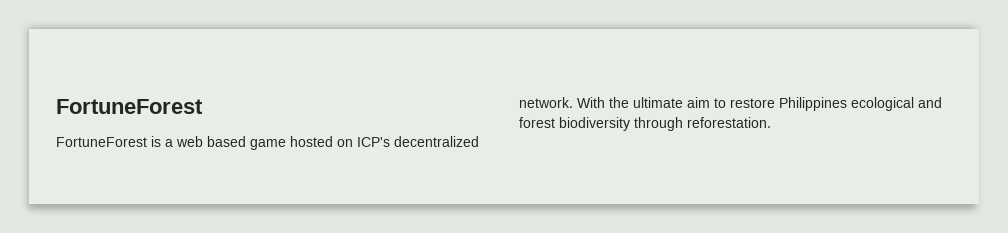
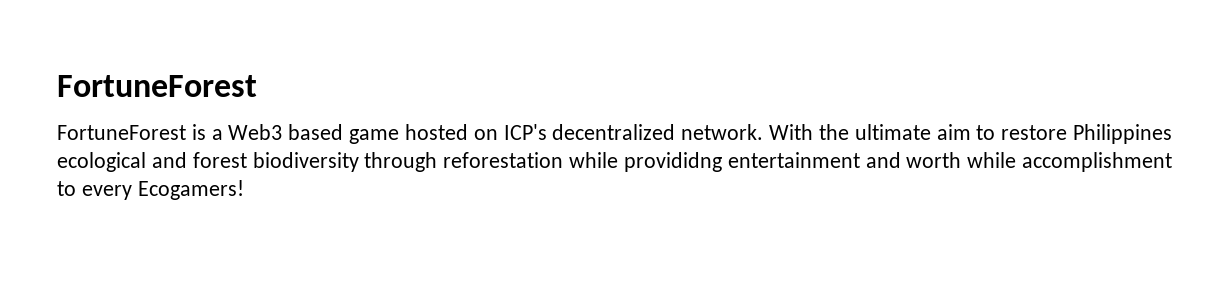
- FortuneForest is a web based game hosted on ICP's decentralized network.
+ FortuneForest is a Web3 based game hosted on ICP's decentralized network.
- With the ultimate aim to restore Philippines ecological and forest biodiversity through reforestation.
+ With the ultimate aim to restore Philippines ecological and forest biodiversity through reforestation while provididng entertainment and worth while accomplishment to every Ecogamers!

